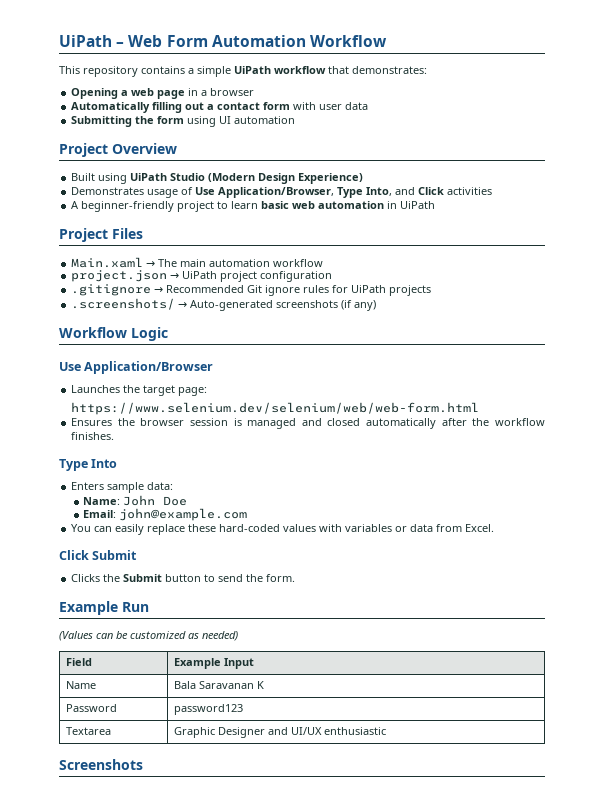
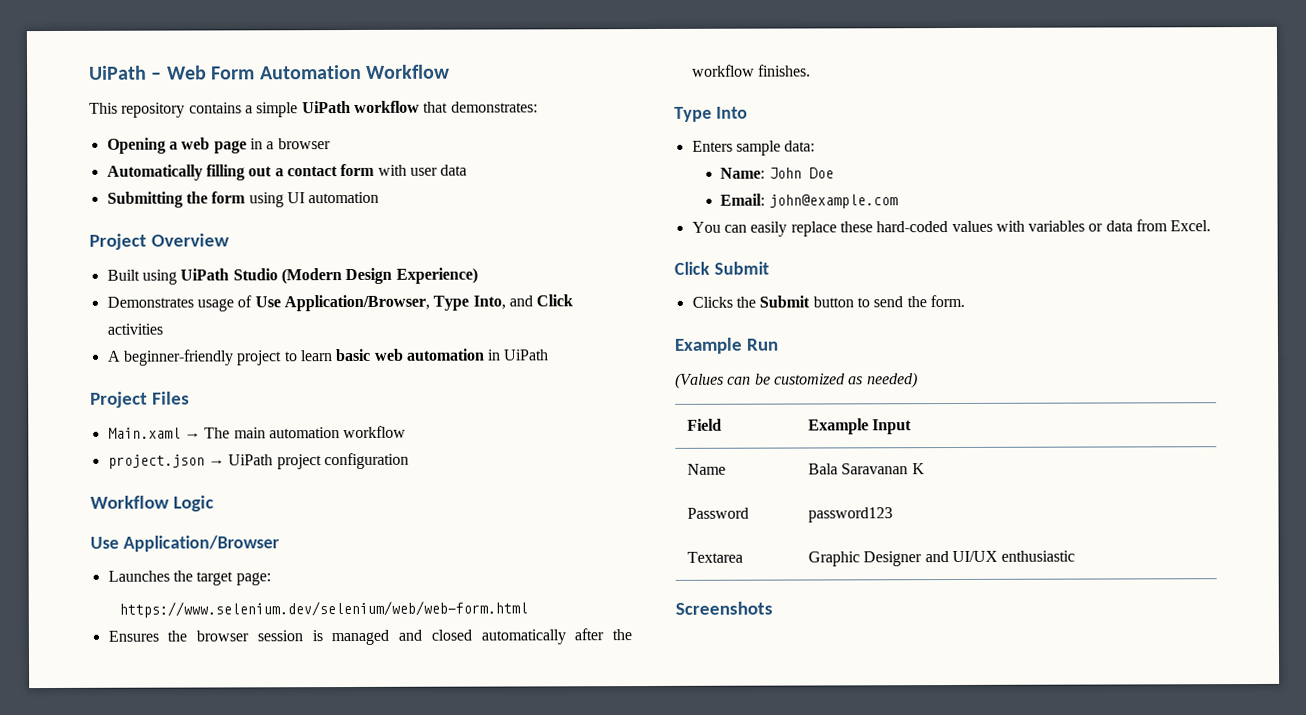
- .gitignore → Recommended Git ignore rules for UiPath projects
- .screenshots/ → Auto-generated screenshots (if any)

